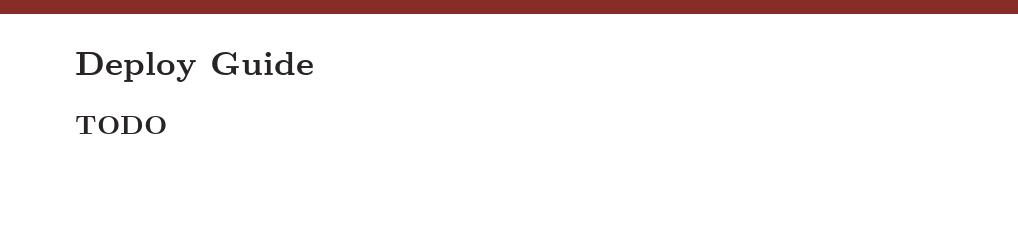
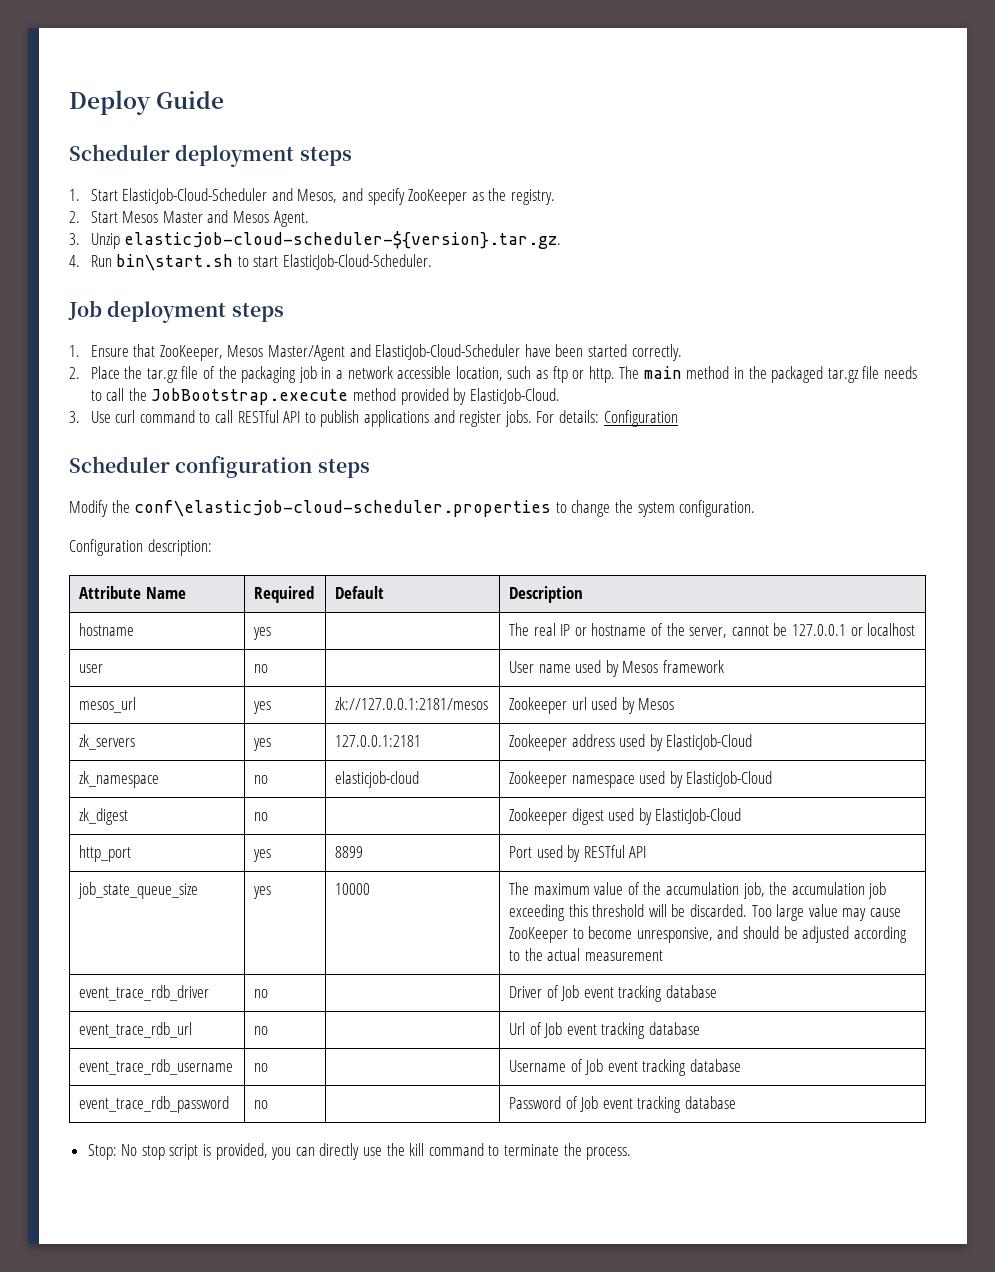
- TODO
+ Scheduler deployment steps
+ 1. Start ElasticJob-Cloud-Scheduler and Mesos, and specify ZooKeeper as the registry.
+ 2. Start Mesos Master and Mesos Agent.
+ 3. Unzip elasticjob-cloud-scheduler-${version}.tar.gz.
+ 4. Run bin\start.sh to start ElasticJob-Cloud-Scheduler.
+ Job deployment steps
+ 1. Ensure that ZooKeeper, Mesos Master/Agent and ElasticJob-Cloud-Scheduler have been started correctly.
+ 2. Place the tar.gz file of the packaging job in a network accessible location, such as ftp or http. The main method in the packaged tar.gz file needs to call the JobBootstrap.execute method provided by ElasticJob-Cloud.
+ 3. Use curl command to call RESTful API to publish applications and register jobs. For details: Configuration
+ Scheduler configuration steps
+ Modify the conf\elasticjob-cloud-scheduler.properties to change the system configuration.
+ Configuration description:
+ Attribute Name | Required | Default | Description
+ hostname | yes | | The real IP or hostname of the server, cannot be 127.0.0.1 or localhost
+ user | no | | User name used by Mesos framework
+ mesos_url | yes | zk://127.0.0.1:2181/mesos | Zookeeper url used by Mesos
+ zk_servers | yes | 127.0.0.1:2181 | Zookeeper address used by ElasticJob-Cloud
+ zk_namespace | no | elasticjob-cloud | Zookeeper namespace used by ElasticJob-Cloud
+ zk_digest | no | | Zookeeper digest used by ElasticJob-Cloud
+ http_port | yes | 8899 | Port used by RESTful API
+ job_state_queue_size | yes | 10000 | The maximum value of the accumulation job, the accumulation job exceeding this threshold will be discarded. Too large value may cause ZooKeeper to become unresponsive, and should be adjusted according to the actual measurement
+ event_trace_rdb_driver | no | | Driver of Job event tracking database
+ event_trace_rdb_url | no | | Url of Job event tracking database
+ event_trace_rdb_username | no | | Username of Job event tracking database
+ event_trace_rdb_password | no | | Password of Job event tracking database
+ Stop: No stop script is provided, you can directly use the kill command to terminate the process.

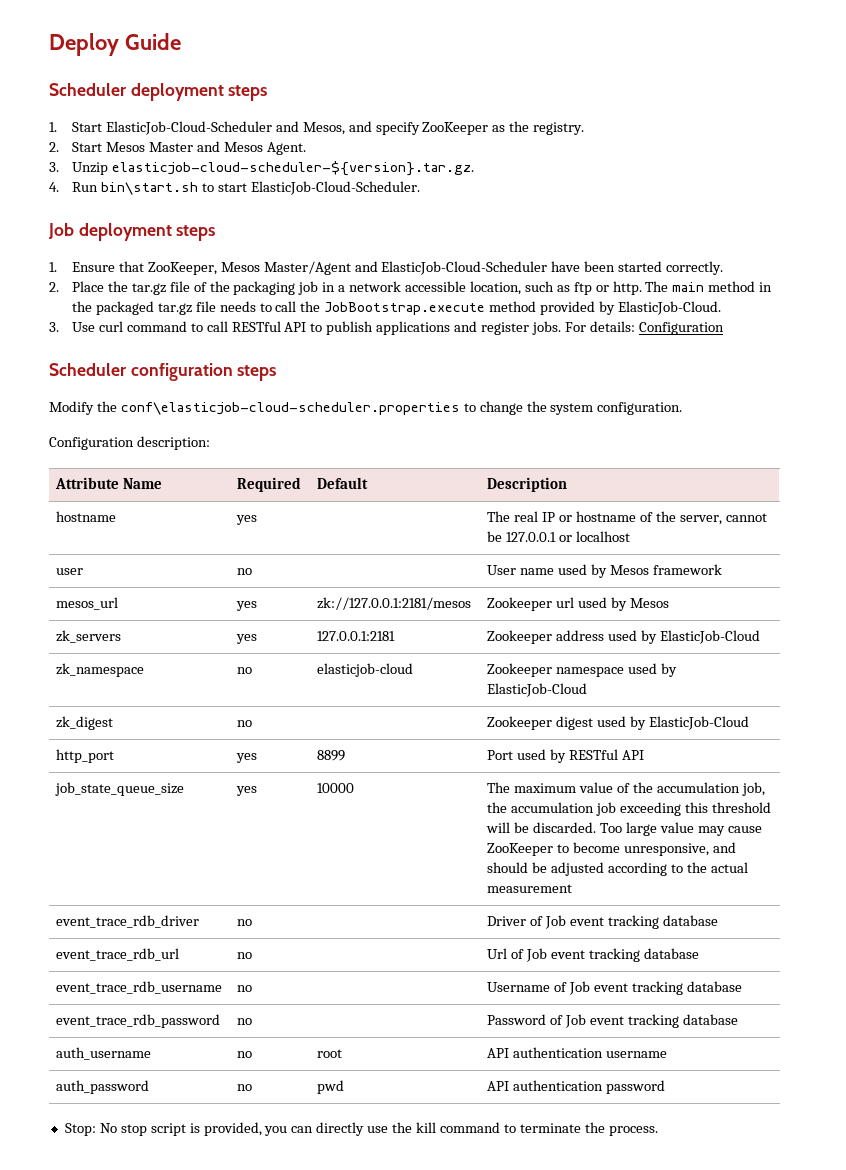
+ auth_username | no | root | API authentication username
+ auth_password | no | pwd | API authentication password

